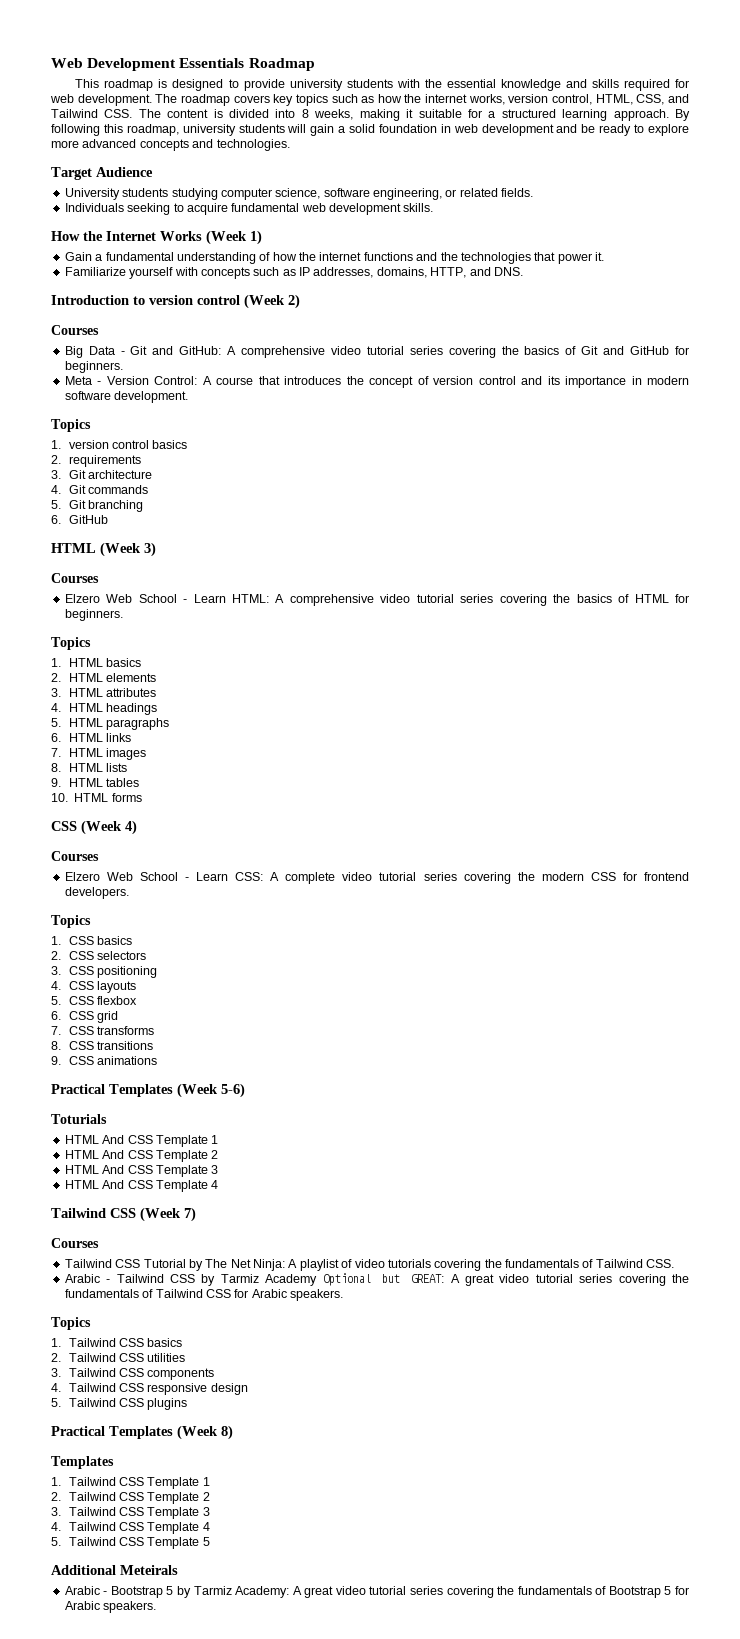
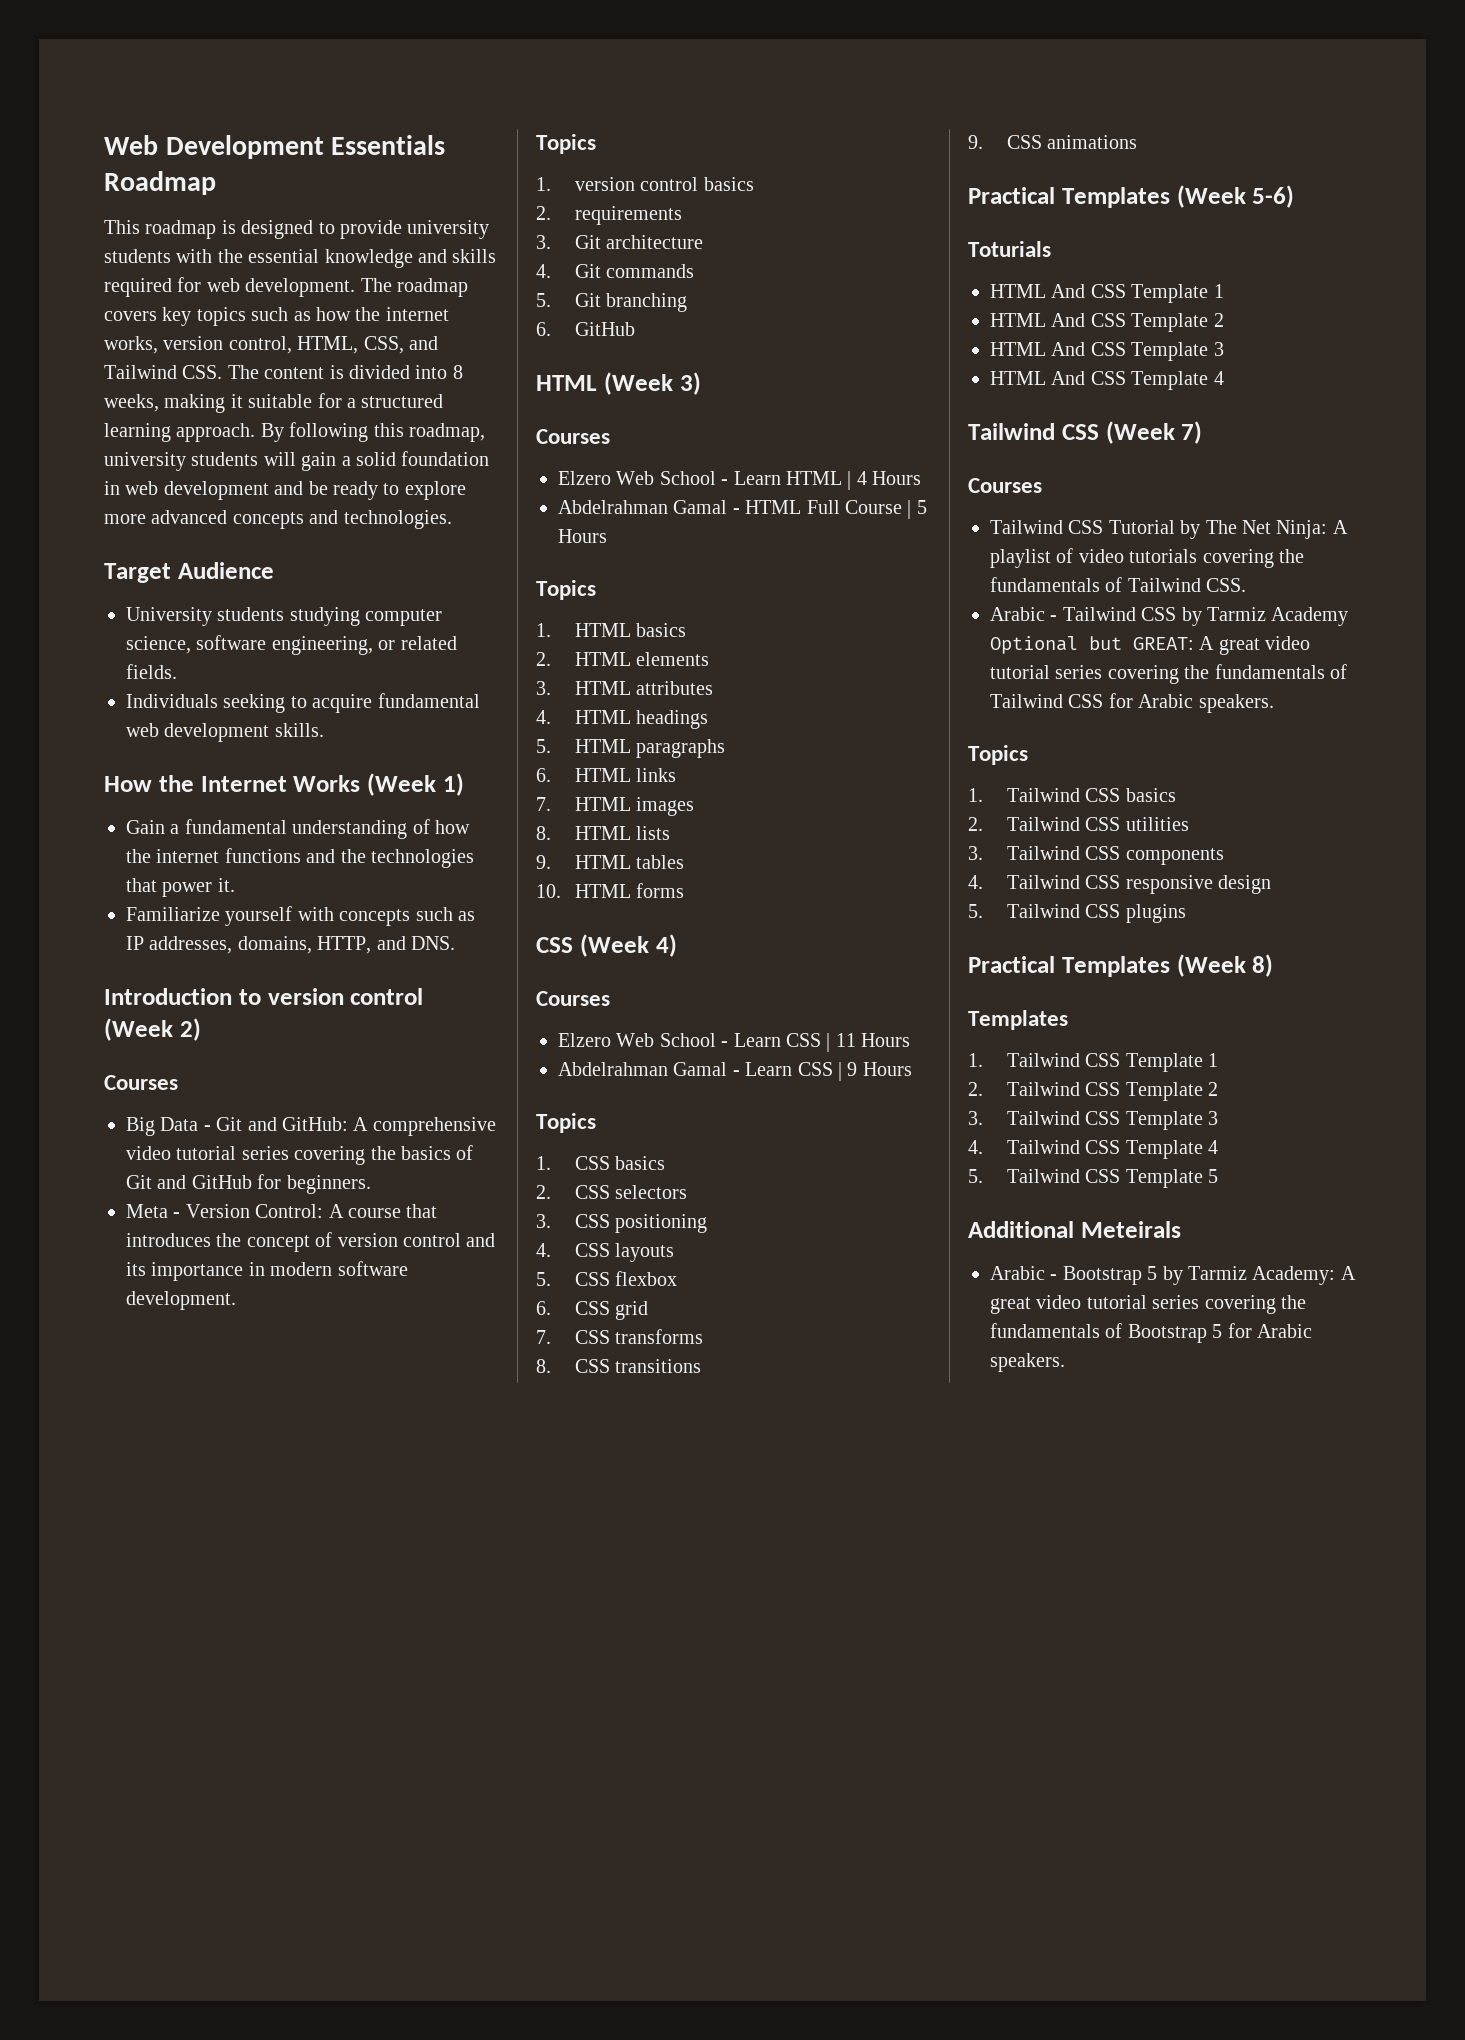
- Elzero Web School - Learn HTML: A comprehensive video tutorial series covering the basics of HTML for beginners.
+ Elzero Web School - Learn HTML | 4 Hours
+ Abdelrahman Gamal - HTML Full Course | 5 Hours
- Elzero Web School - Learn CSS: A complete video tutorial series covering the modern CSS for frontend developers.
+ Elzero Web School - Learn CSS | 11 Hours
+ Abdelrahman Gamal - Learn CSS | 9 Hours

